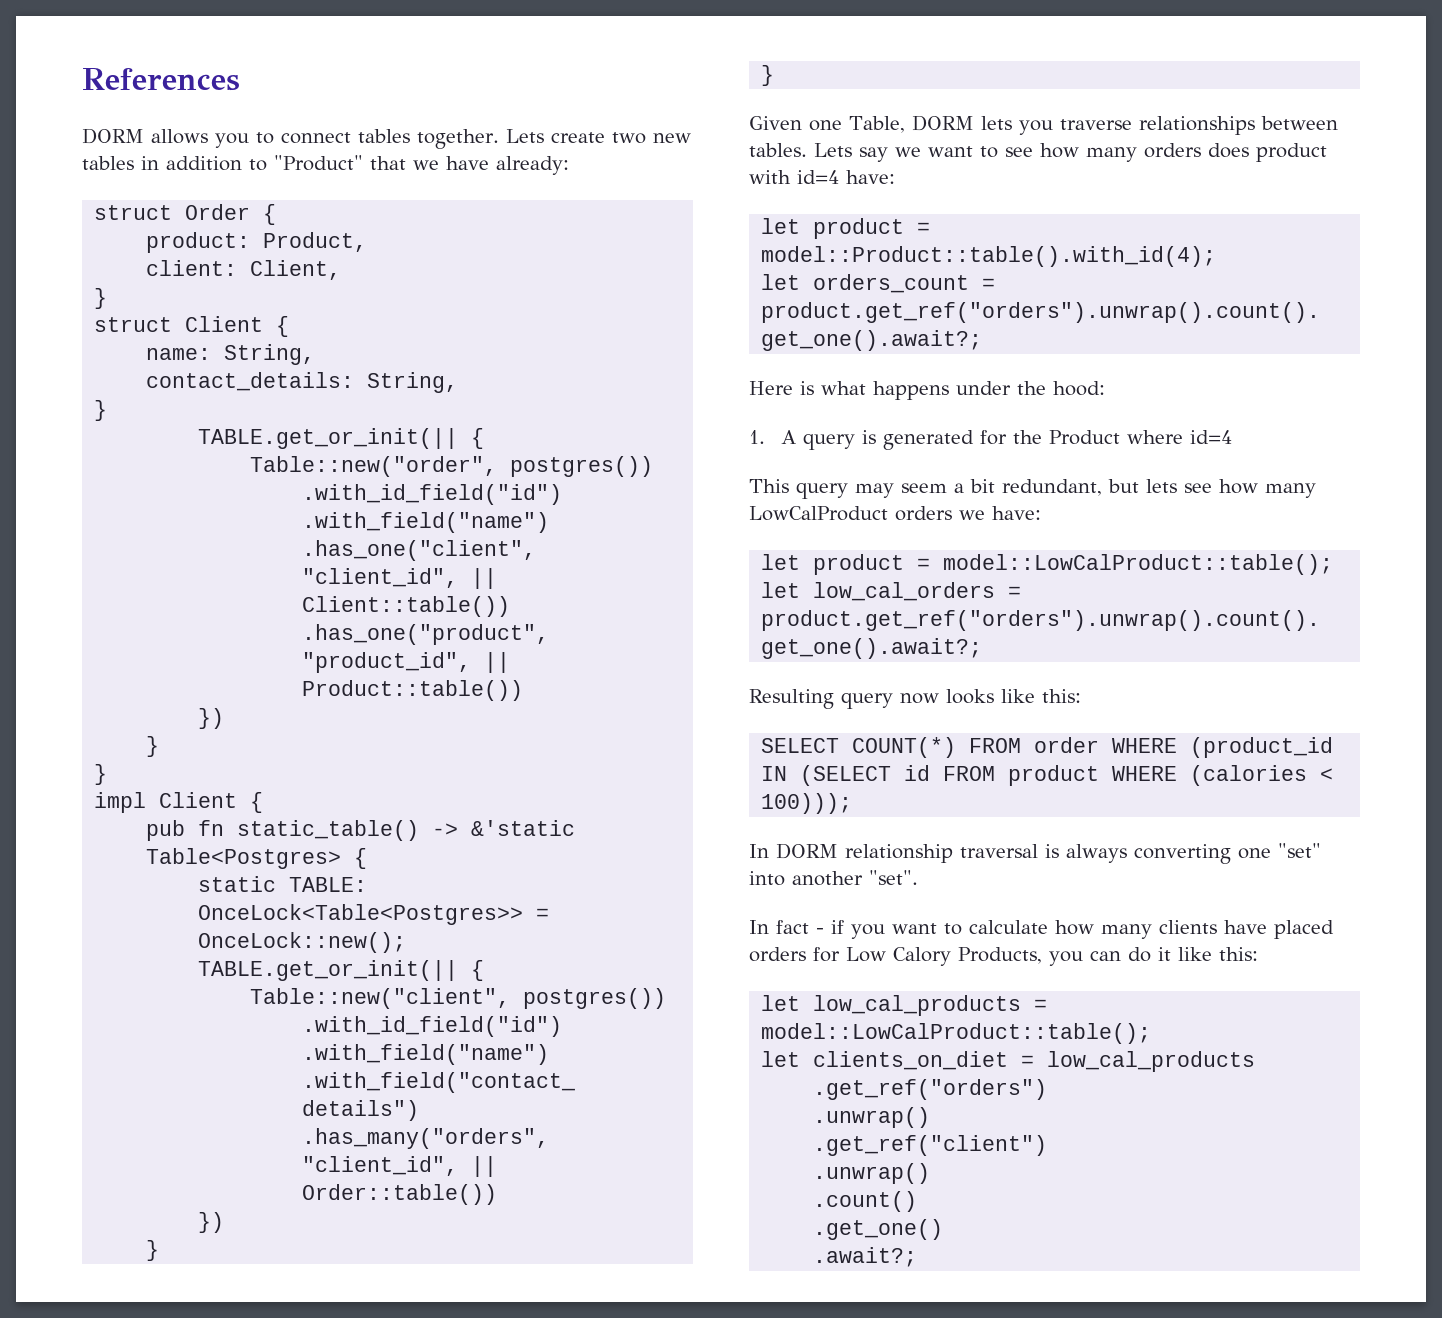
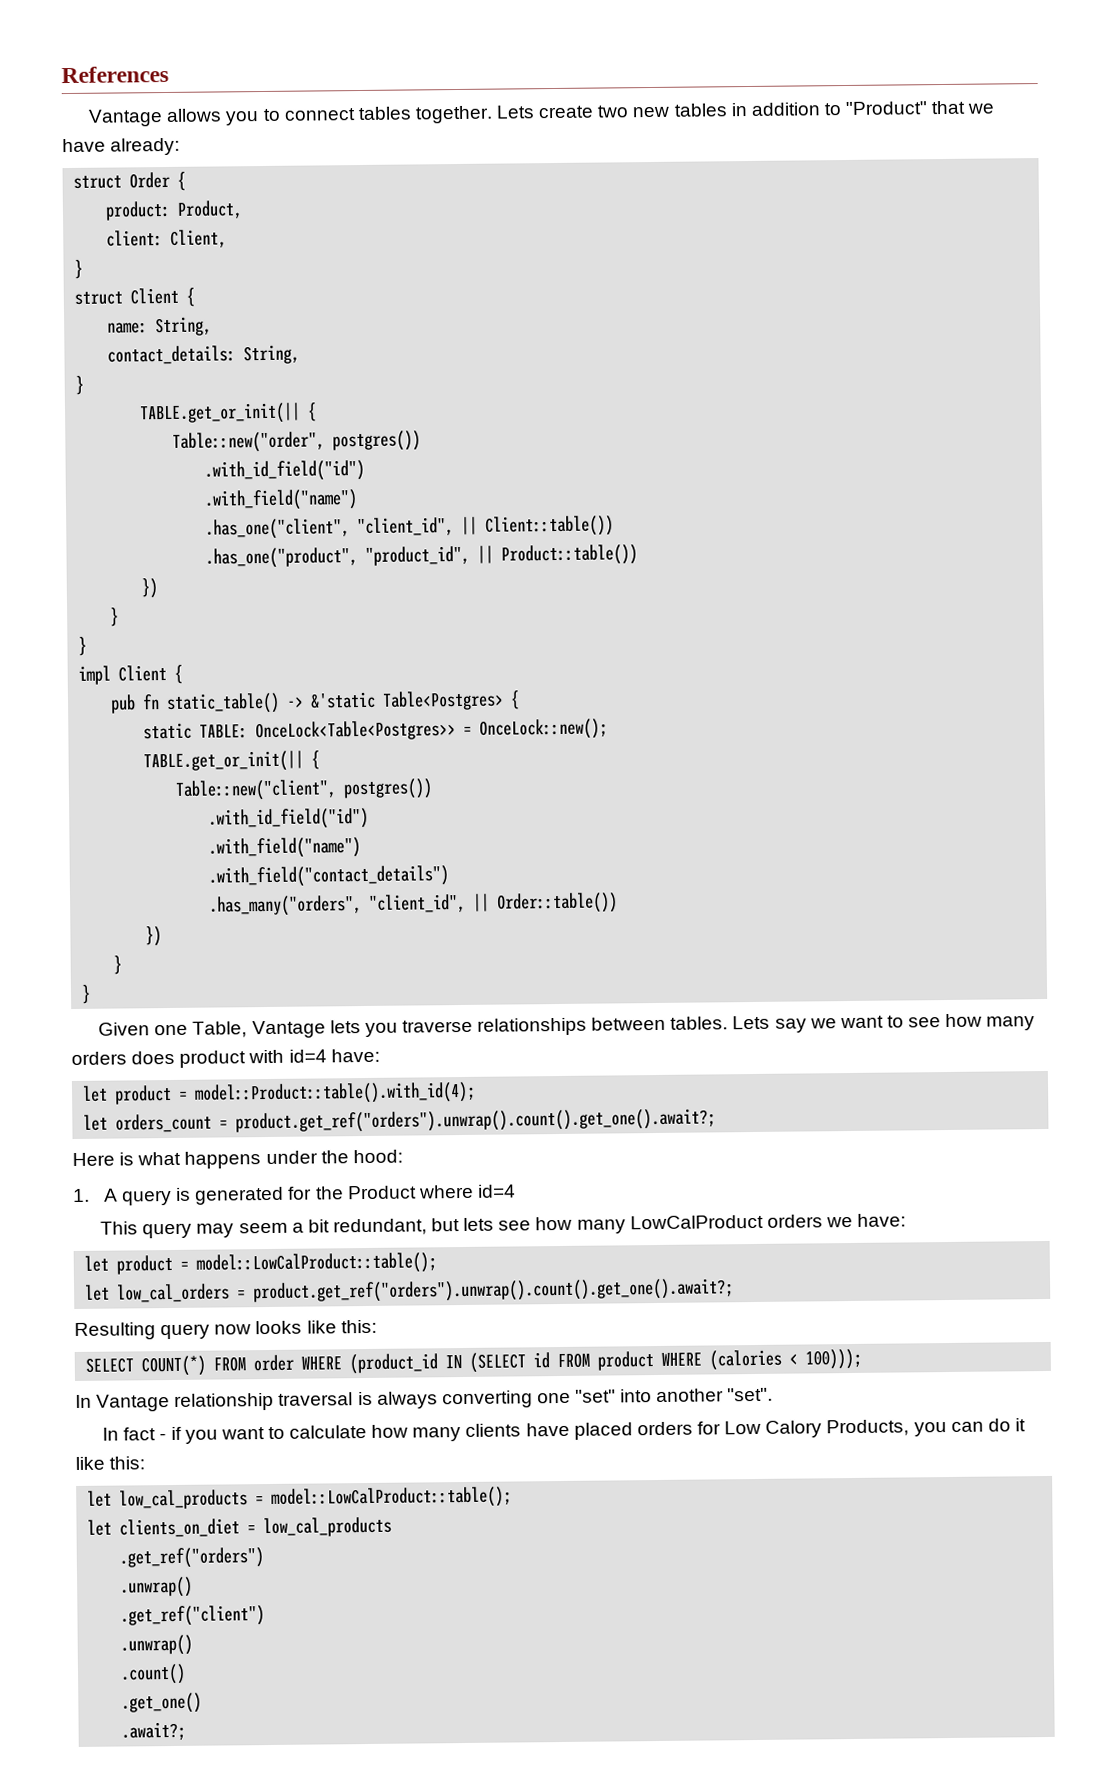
- DORM allows you to connect tables together.
+ Vantage allows you to connect tables together.
- Given one Table, DORM lets you traverse relationships between tables.
+ Given one Table, Vantage lets you traverse relationships between tables.
- In DORM relationship traversal is always converting one "set" into another "set".
+ In Vantage relationship traversal is always converting one "set" into another "set".

